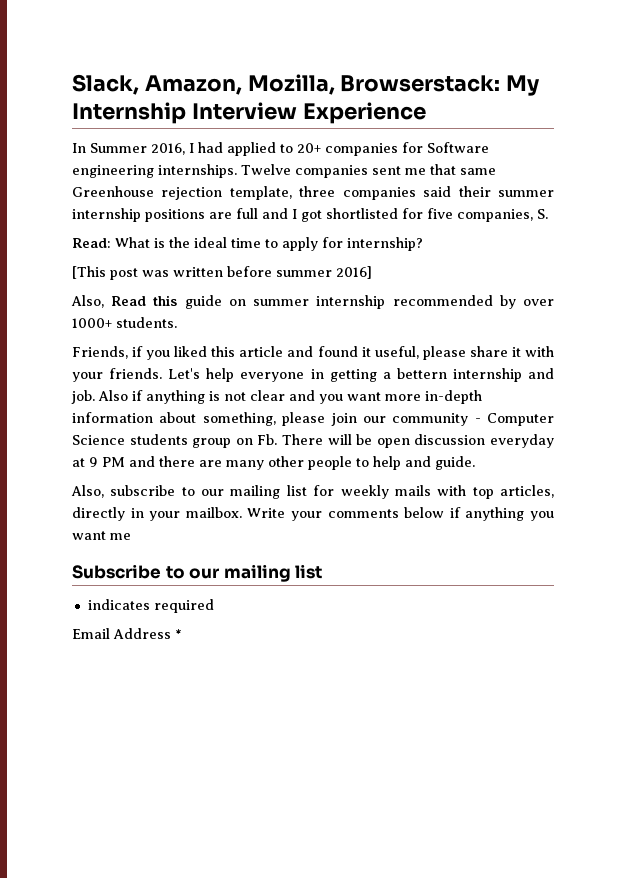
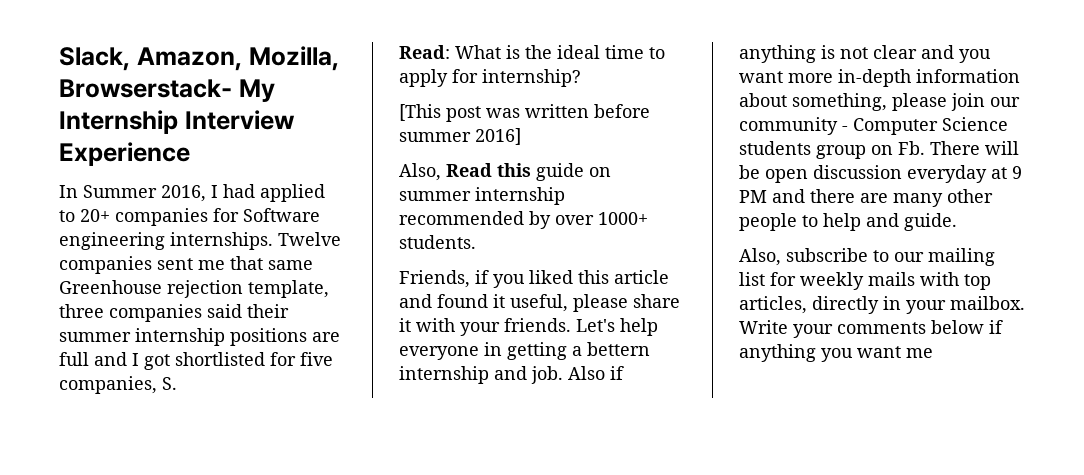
- Slack, Amazon, Mozilla, Browserstack: My Internship Interview Experience
+ Slack, Amazon, Mozilla, Browserstack- My Internship Interview Experience
- Subscribe to our mailing list
- indicates required
- Email Address *

